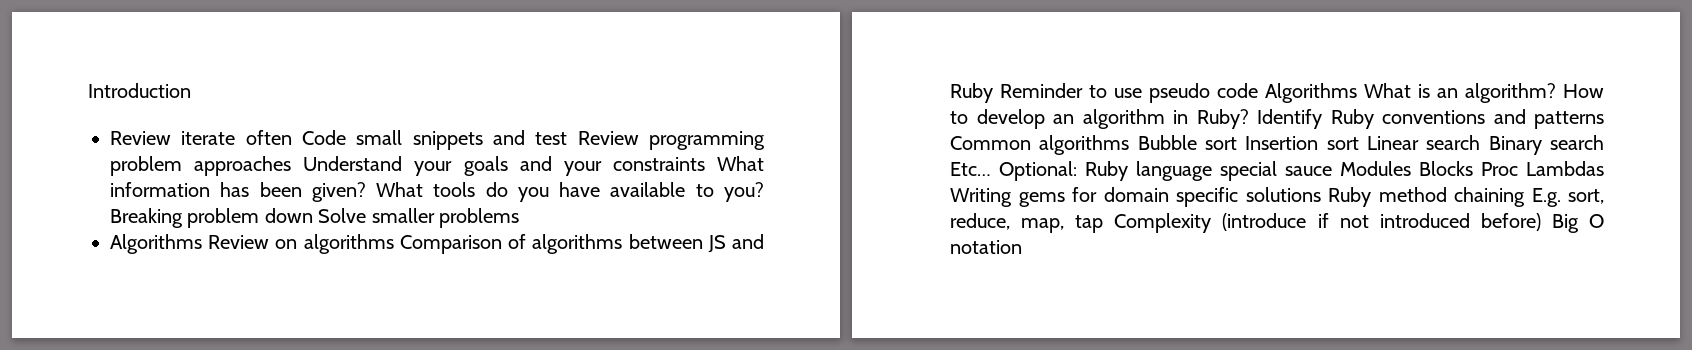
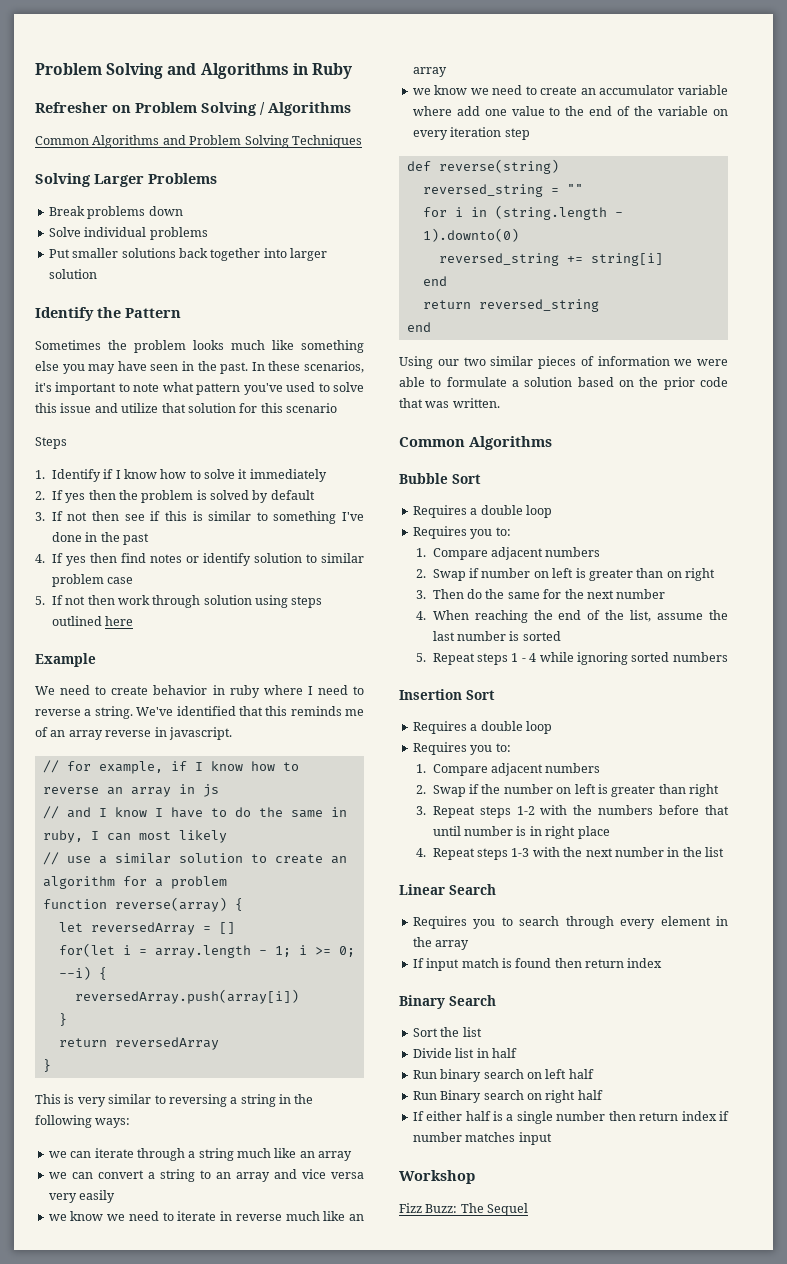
- Introduction
- Review iterate often Code small snippets and test Review programming problem approaches Understand your goals and your constraints What information has been given? What tools do you have available to you? Breaking problem down Solve smaller problems
+ Problem Solving and Algorithms in Ruby
+ Refresher on Problem Solving / Algorithms
+ Common Algorithms and Problem Solving Techniques
+ Solving Larger Problems
+ Break problems down
+ Solve individual problems
- Algorithms Review on algorithms Comparison of algorithms between JS and Ruby Reminder to use pseudo code Algorithms What is an algorithm? How to develop an algorithm in Ruby? Identify Ruby conventions and patterns Common algorithms Bubble sort Insertion sort Linear search Binary search Etc… Optional: Ruby language special sauce Modules Blocks Proc Lambdas Writing gems for domain specific solutions Ruby method chaining E.g. sort, reduce, map, tap Complexity (introduce if not introduced before) Big O notation
+ Put smaller solutions back together into larger solution
+ Identify the Pattern
+ Sometimes the problem looks much like something else you may have seen in the past. In these scenarios, it's important to note what pattern you've used to solve this issue and utilize that solution for this scenario
+ Steps
+ 1. Identify if I know how to solve it immediately
+ 2. If yes then the problem is solved by default
+ 3. If not then see if this is similar to something I've done in the past
+ 4. If yes then find notes or identify solution to similar problem case
+ 5. If not then work through solution using steps outlined here
+ Example
+ We need to create behavior in ruby where I need to reverse a string. We've identified that this reminds me of an array reverse in javascript.
+ // for example, if I know how to reverse an array in js
+ // and I know I have to do the same in ruby, I can most likely
+ // use a similar solution to create an algorithm for a problem
+ function reverse(array) {
+ let reversedArray = []
+ for(let i = array.length - 1; i >= 0; --i) {
+ reversedArray.push(array[i])
+ }
+ return reversedArray
+ }
+ This is very similar to reversing a string in the following ways:
+ we can iterate through a string much like an array
+ we can convert a string to an array and vice versa very easily
+ we know we need to iterate in reverse much like an array
+ we know we need to create an accumulator variable where add one value to the end of the variable on every iteration step
+ def reverse(string)
+ reversed_string = ""
+ for i in (string.length - 1).downto(0)
+ reversed_string += string[i]
+ end
+ return reversed_string
+ end
+ Using our two similar pieces of information we were able to formulate a solution based on the prior code that was written.
+ Common Algorithms
+ Bubble Sort
+ Requires a double loop
+ Requires you to:
+ 1. Compare adjacent numbers
+ 2. Swap if number on left is greater than on right
+ 3. Then do the same for the next number
+ 4. When reaching the end of the list, assume the last number is sorted
+ 5. Repeat steps 1 - 4 while ignoring sorted numbers
+ Insertion Sort
+ Requires a double loop
+ Requires you to:
+ 1. Compare adjacent numbers
+ 2. Swap if the number on left is greater than right
+ 3. Repeat steps 1-2 with the numbers before that until number is in right place
+ 4. Repeat steps 1-3 with the next number in the list
+ Linear Search
+ Requires you to search through every element in the array
+ If input match is found then return index
+ Binary Search
+ Sort the list
+ Divide list in half
+ Run binary search on left half
+ Run Binary search on right half
+ If either half is a single number then return index if number matches input
+ Workshop
+ Fizz Buzz: The Sequel

